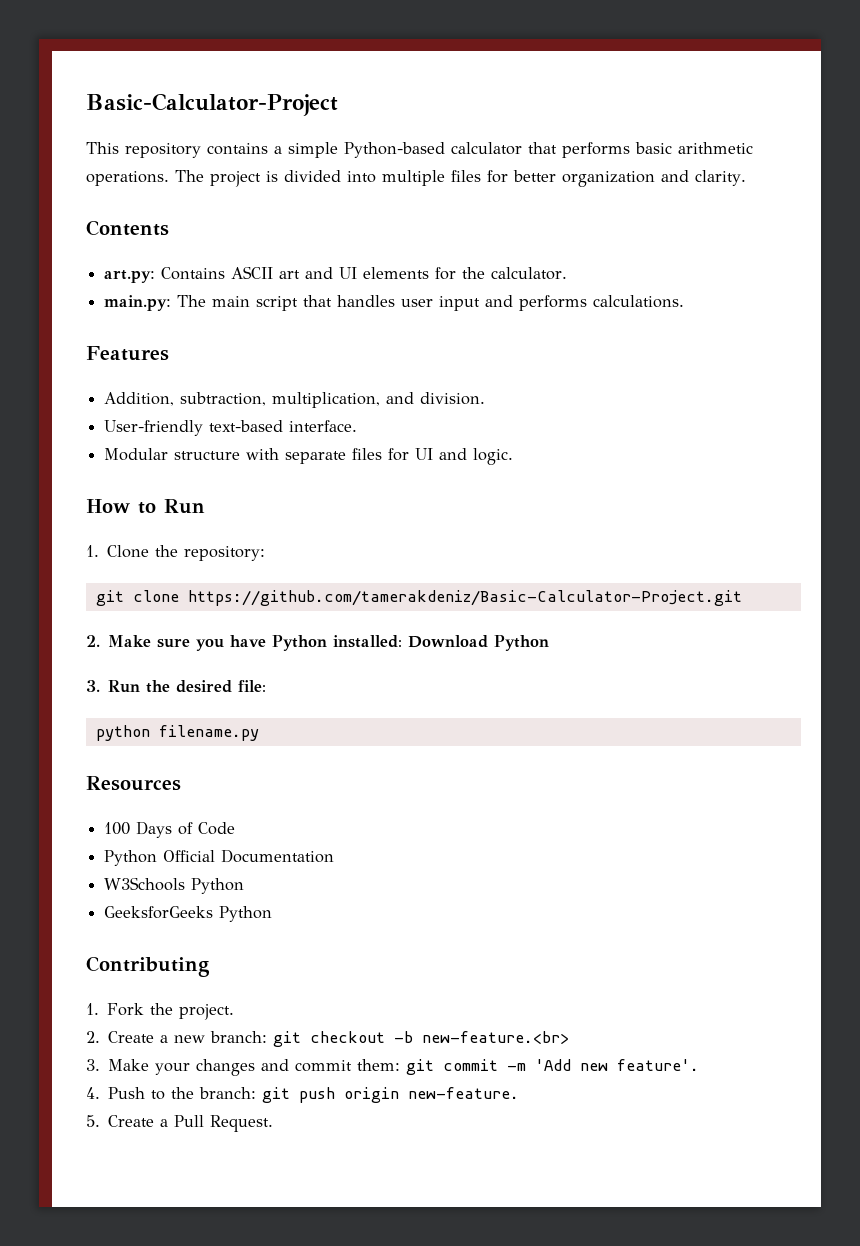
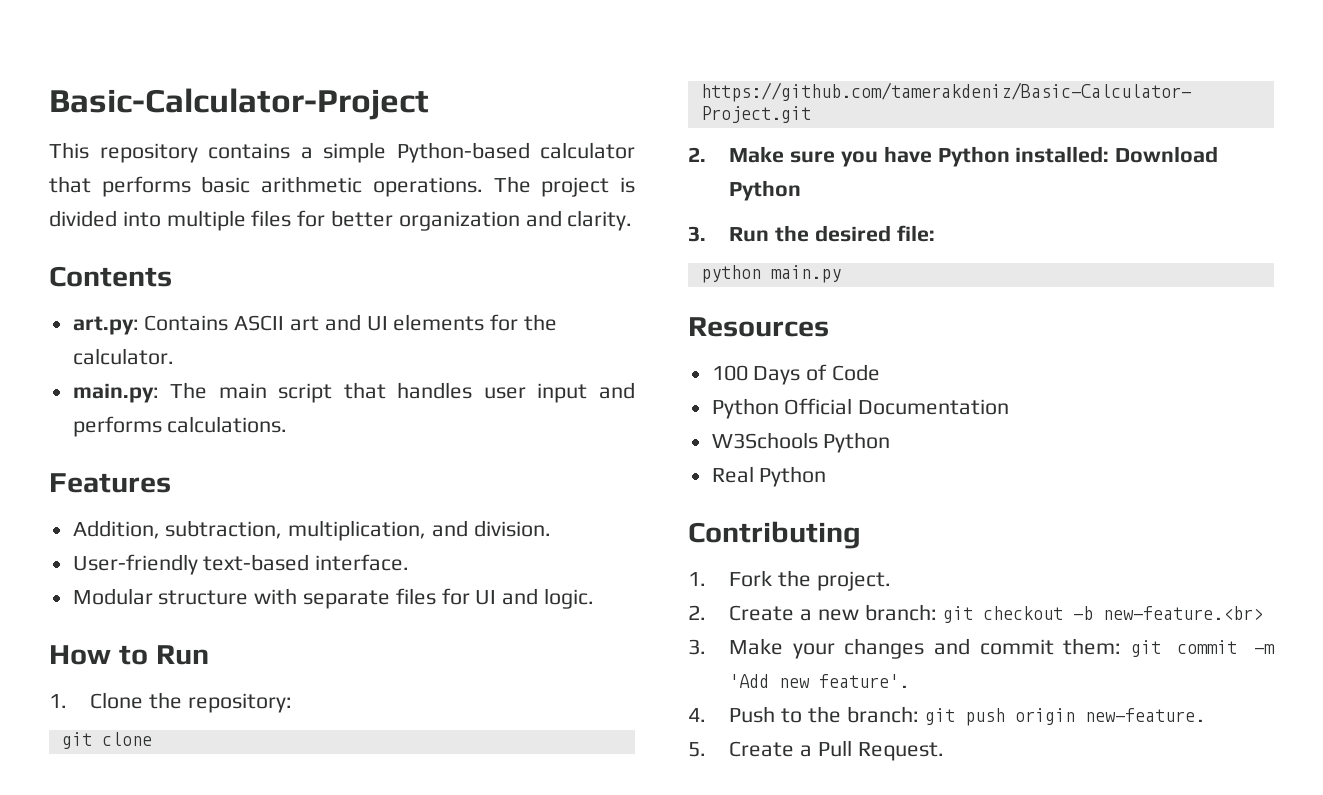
- python filename.py
+ python main.py
- GeeksforGeeks Python
+ Real Python

